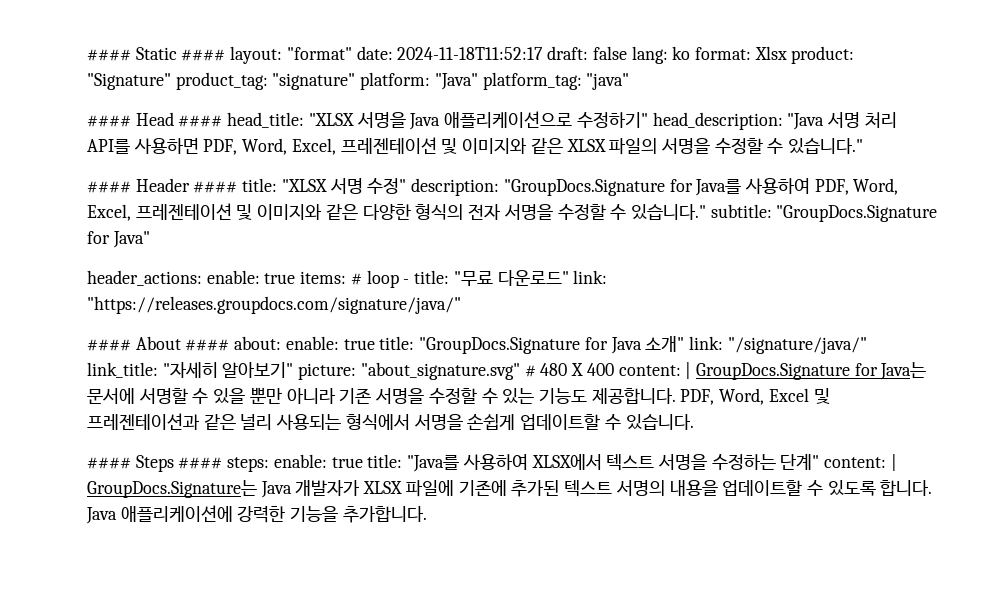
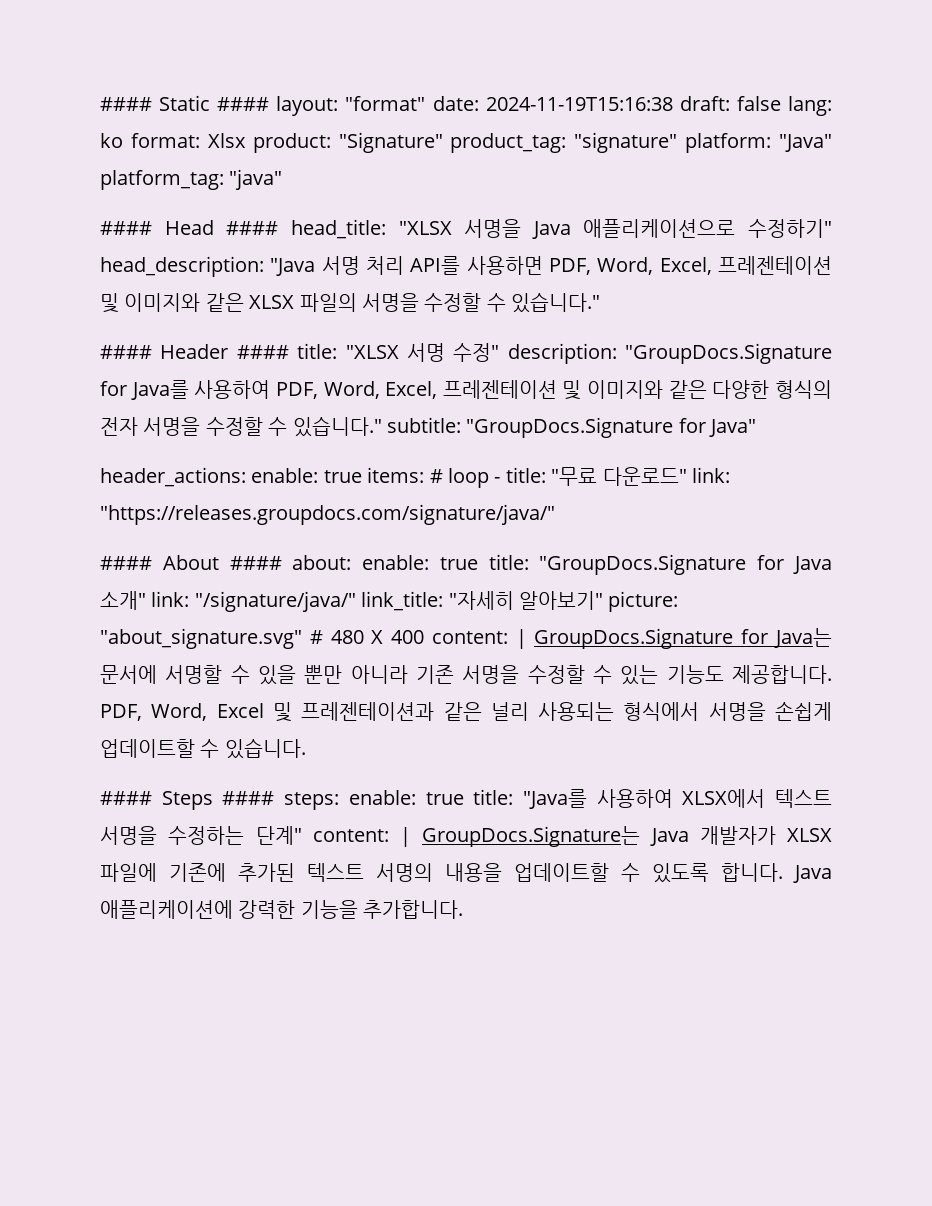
- #### Static #### layout: "format" date: 2024-11-18T11:52:17 draft: false lang: ko format: Xlsx product: "Signature" product_tag: "signature" platform: "Java" platform_tag: "java"
+ #### Static #### layout: "format" date: 2024-11-19T15:16:38 draft: false lang: ko format: Xlsx product: "Signature" product_tag: "signature" platform: "Java" platform_tag: "java"

